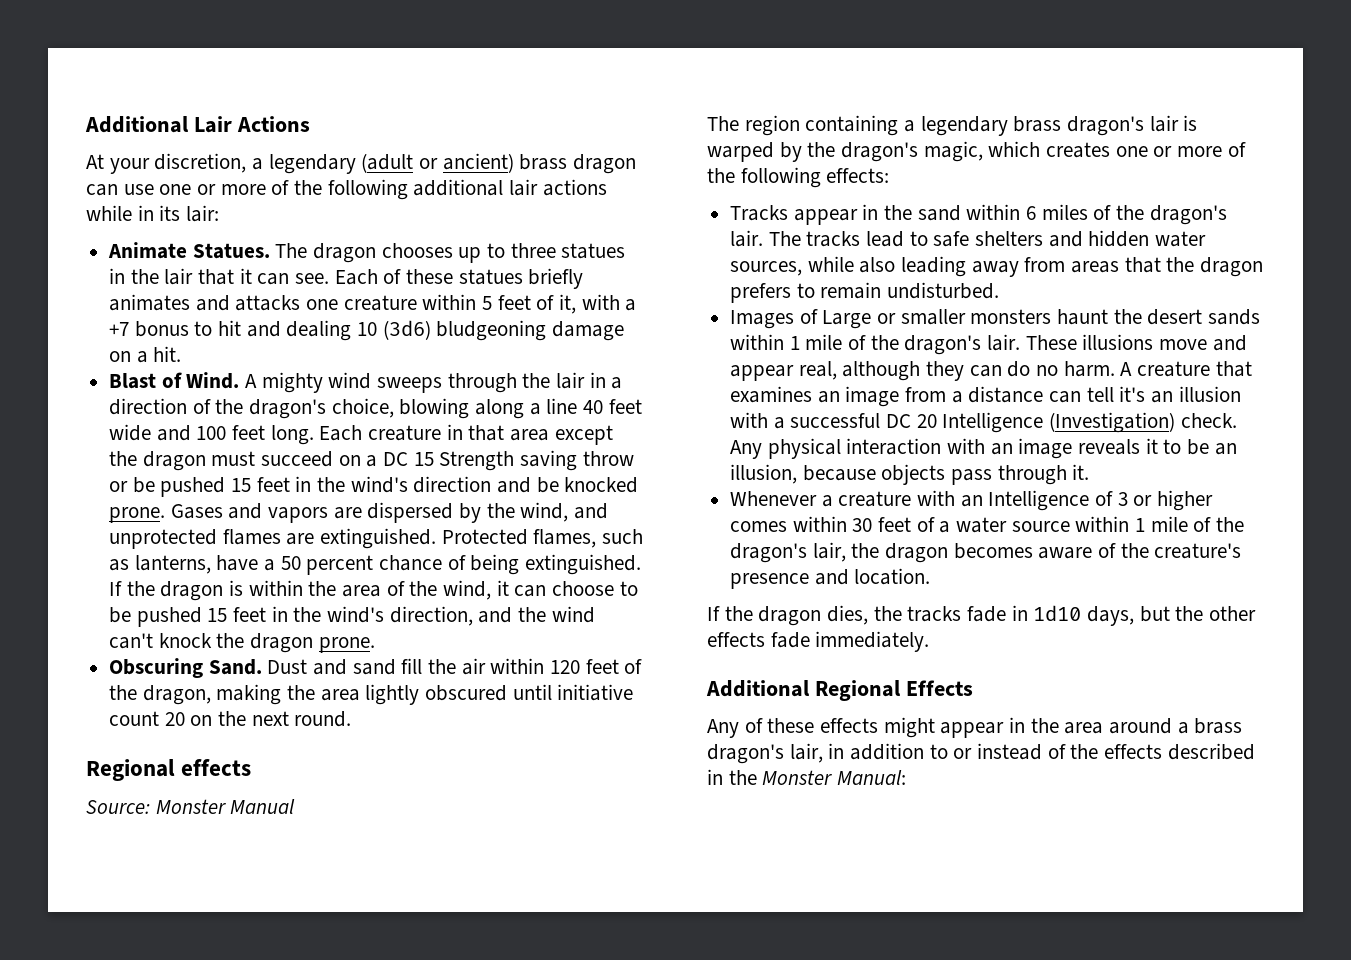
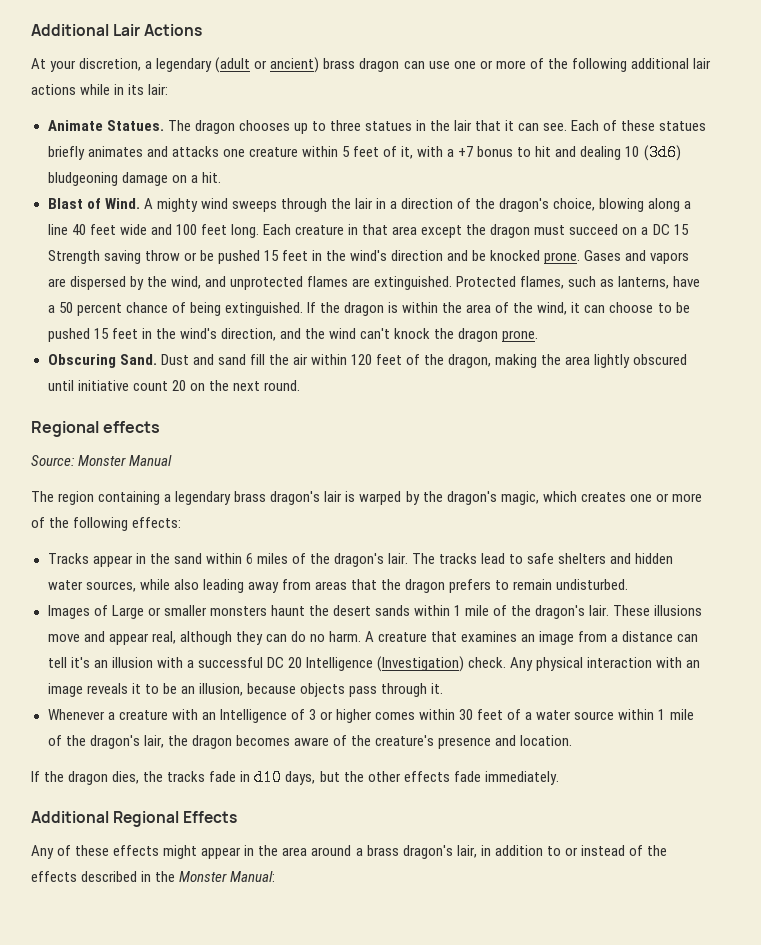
- If the dragon dies, the tracks fade in 1d10 days, but the other effects fade immediately.
+ If the dragon dies, the tracks fade in d10 days, but the other effects fade immediately.

